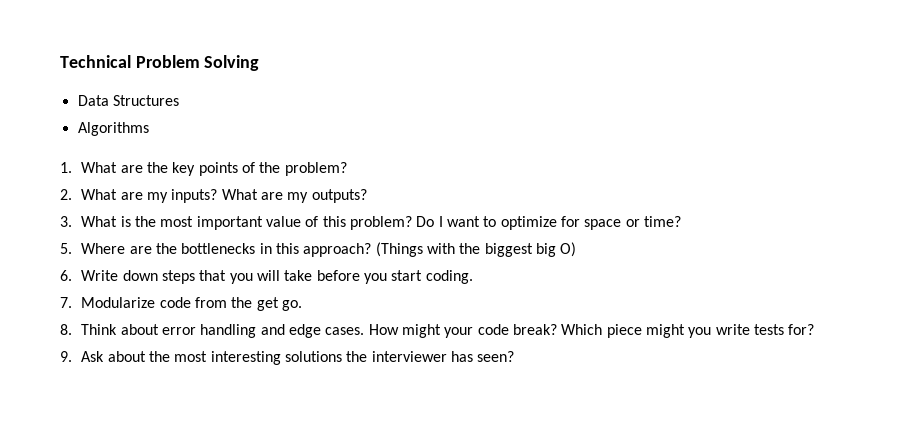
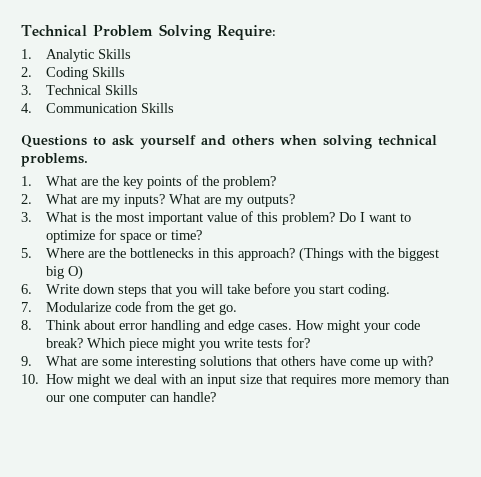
- Technical Problem Solving
- Data Structures
- Algorithms
+ Technical Problem Solving Require:
+ 1. Analytic Skills
+ 2. Coding Skills
+ 3. Technical Skills
+ 4. Communication Skills
+ Questions to ask yourself and others when solving technical problems.
- 9. Ask about the most interesting solutions the interviewer has seen?
+ 9. What are some interesting solutions that others have come up with?
+ 10. How might we deal with an input size that requires more memory than our one computer can handle?

